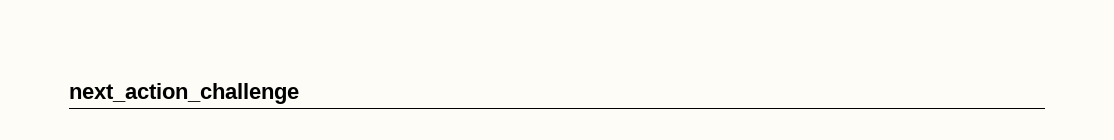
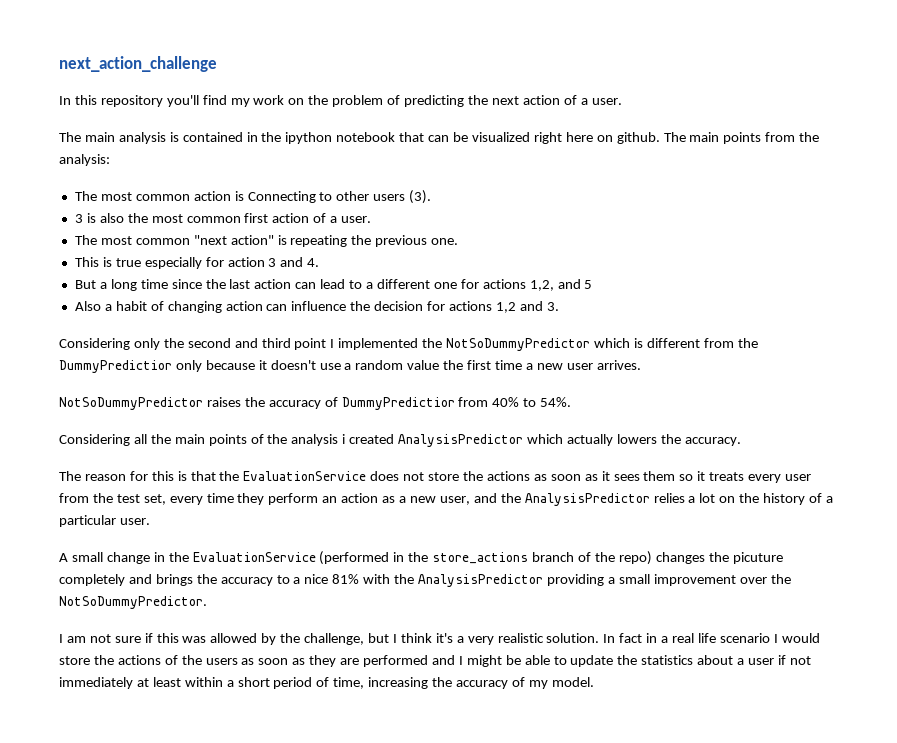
+ In this repository you'll find my work on the problem of predicting the next action of a user.
+ The main analysis is contained in the ipython notebook that can be visualized right here on github. The main points from the analysis:
+ The most common action is Connecting to other users (3).
+ 3 is also the most common first action of a user.
+ The most common "next action" is repeating the previous one.
+ This is true especially for action 3 and 4.
+ But a long time since the last action can lead to a different one for actions 1,2, and 5
+ Also a habit of changing action can influence the decision for actions 1,2 and 3.
+ Considering only the second and third point I implemented the NotSoDummyPredictor which is different from the DummyPredictior only because it doesn't use a random value the first time a new user arrives.
+ NotSoDummyPredictor raises the accuracy of DummyPredictior from 40% to 54%.
+ Considering all the main points of the analysis i created AnalysisPredictor which actually lowers the accuracy.
+ The reason for this is that the EvaluationService does not store the actions as soon as it sees them so it treats every user from the test set, every time they perform an action as a new user, and the AnalysisPredictor relies a lot on the history of a particular user.
+ A small change in the EvaluationService (performed in the store_actions branch of the repo) changes the picuture completely and brings the accuracy to a nice 81% with the AnalysisPredictor providing a small improvement over the NotSoDummyPredictor.
+ I am not sure if this was allowed by the challenge, but I think it's a very realistic solution. In fact in a real life scenario I would store the actions of the users as soon as they are performed and I might be able to update the statistics about a user if not immediately at least within a short period of time, increasing the accuracy of my model.

